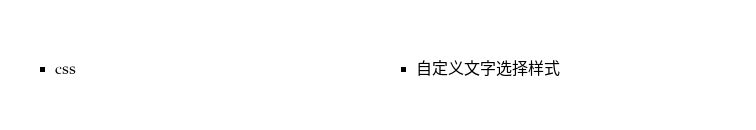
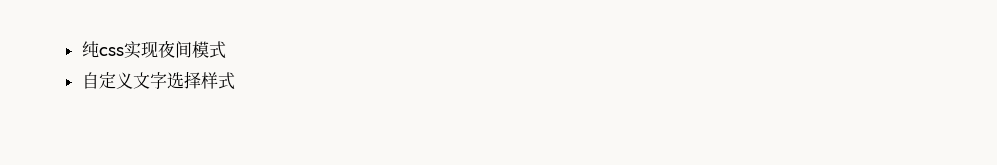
- css
+ 纯css实现夜间模式

